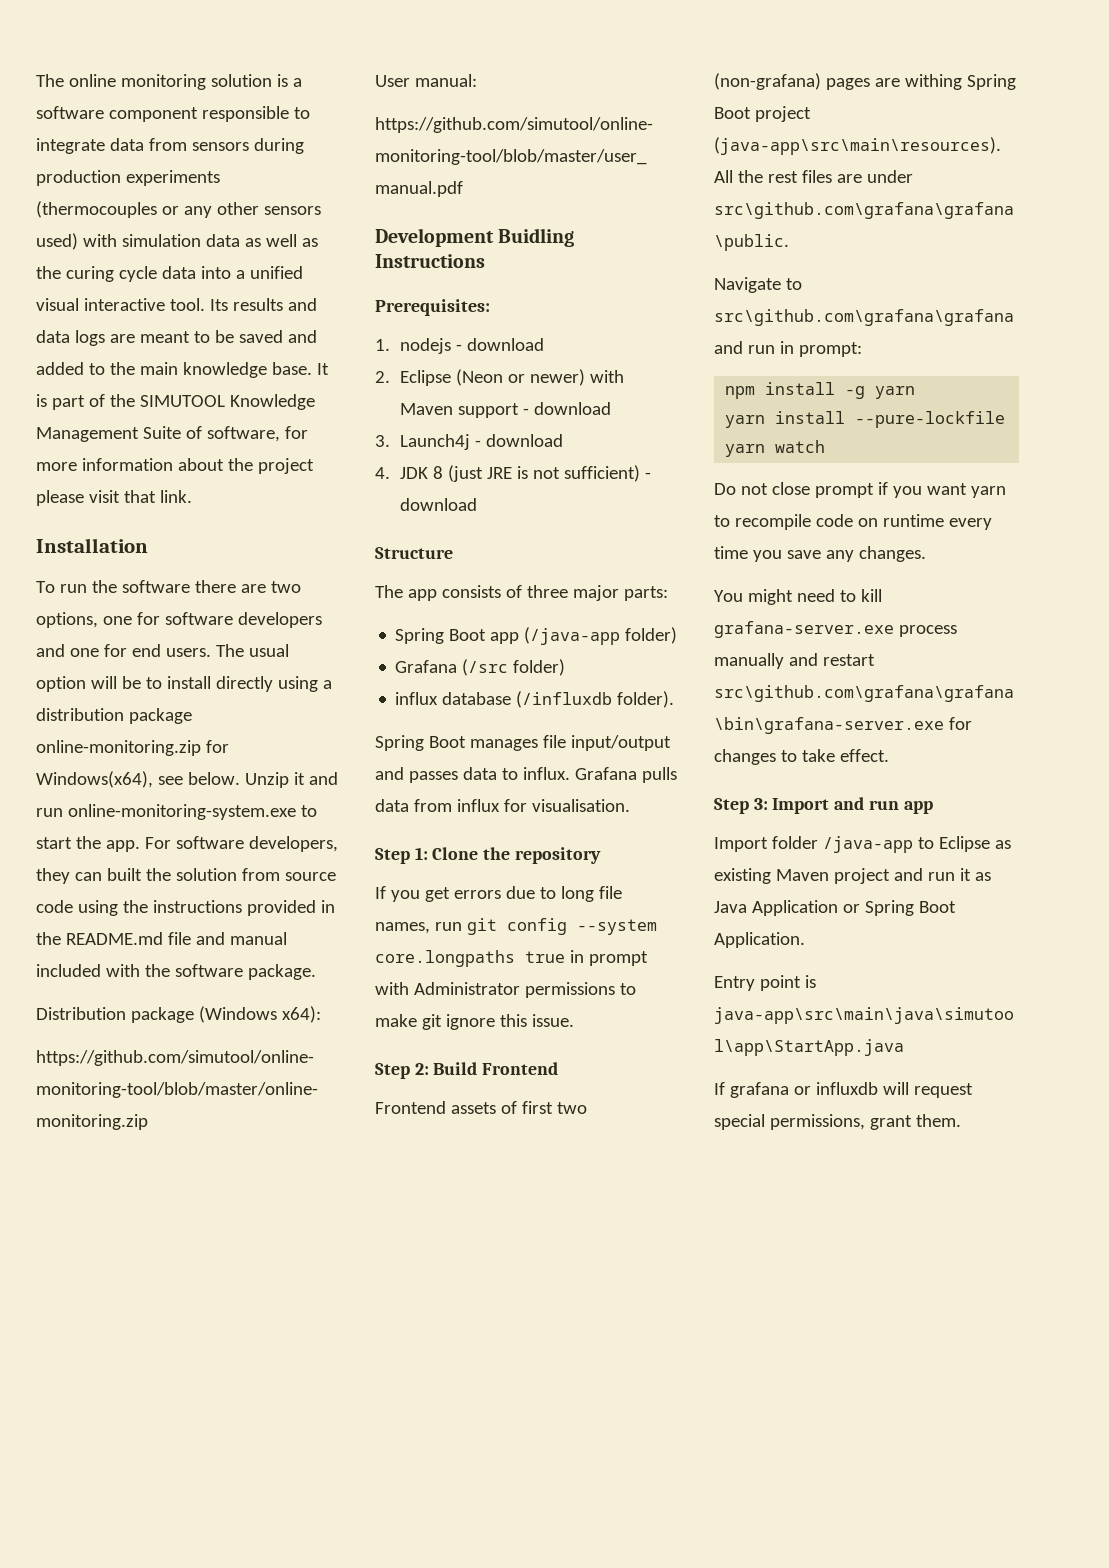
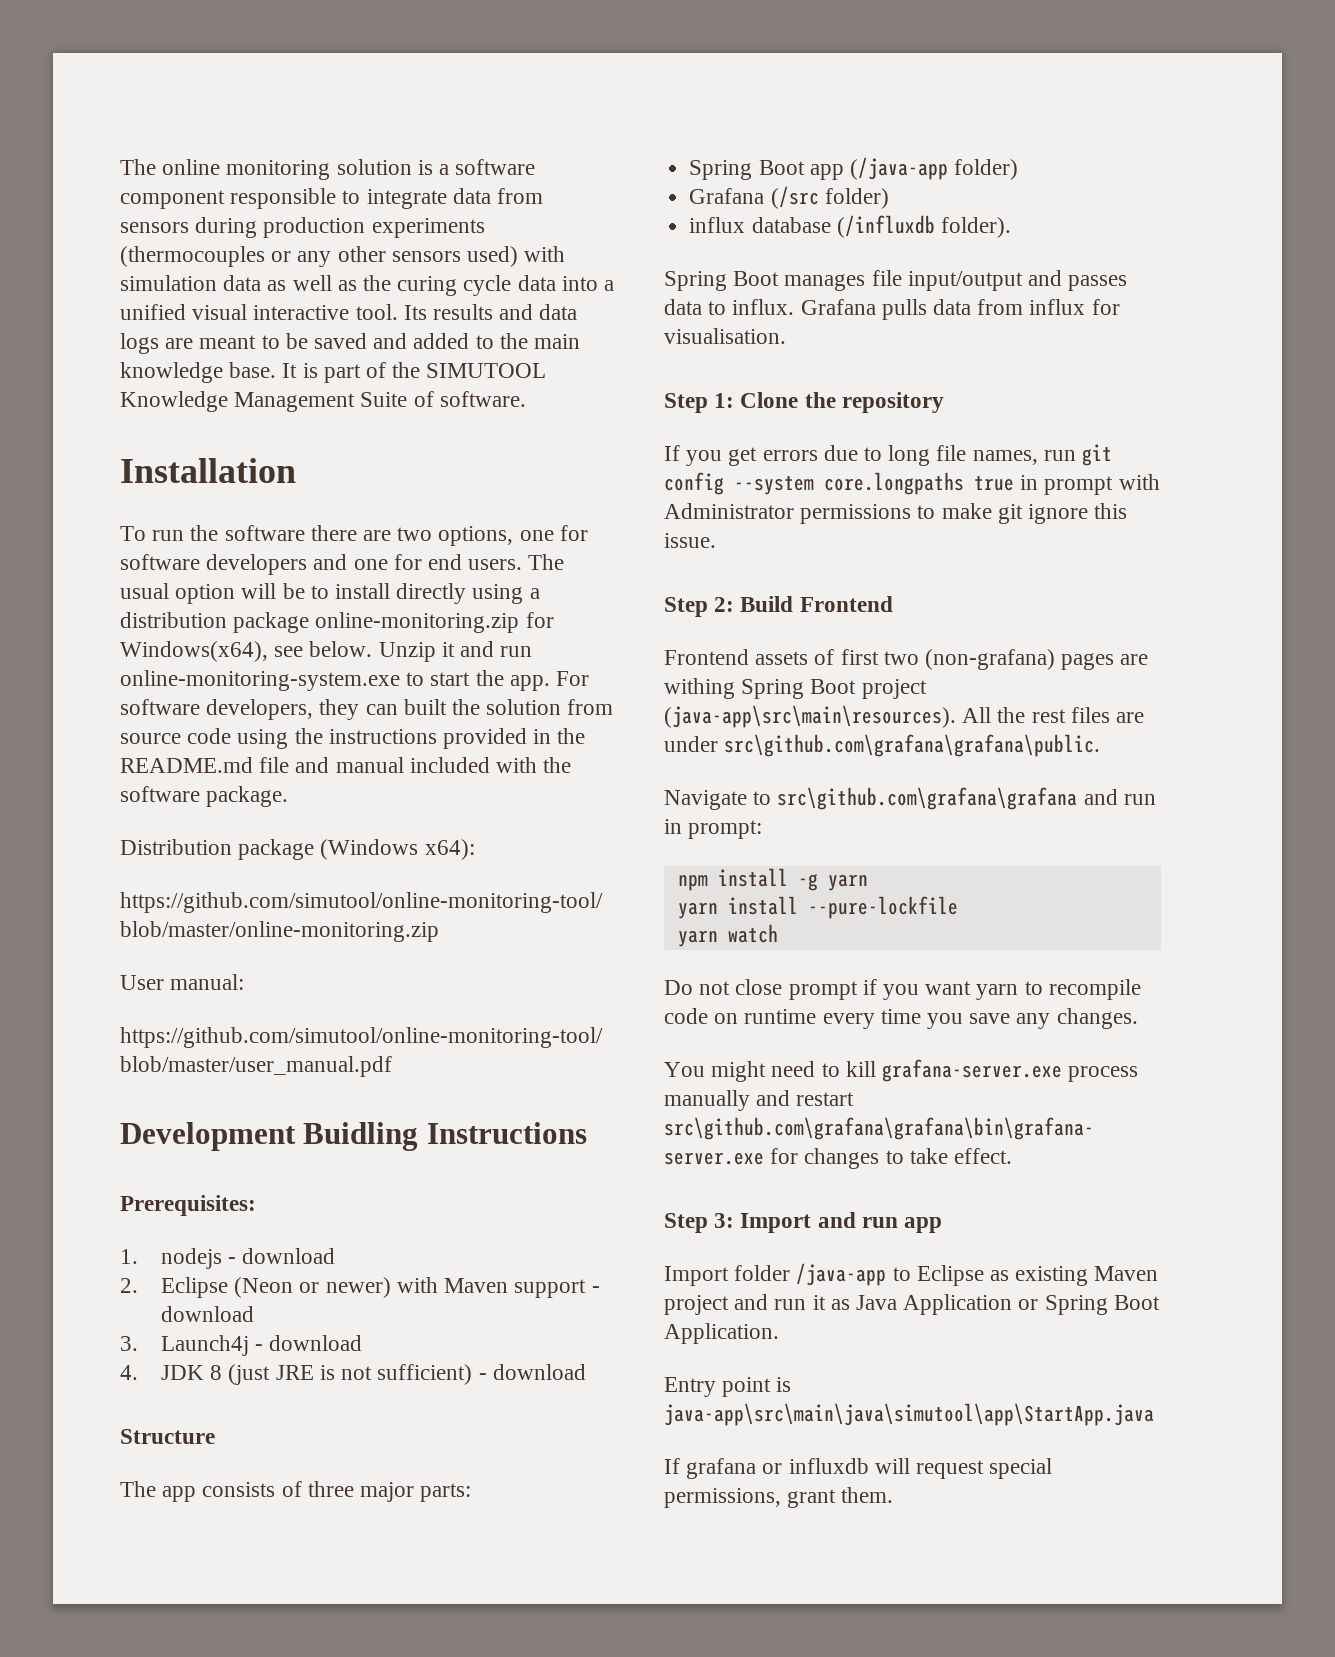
- It is part of the SIMUTOOL Knowledge Management Suite of software, for more information about the project please visit that link.
+ It is part of the SIMUTOOL Knowledge Management Suite of software.

